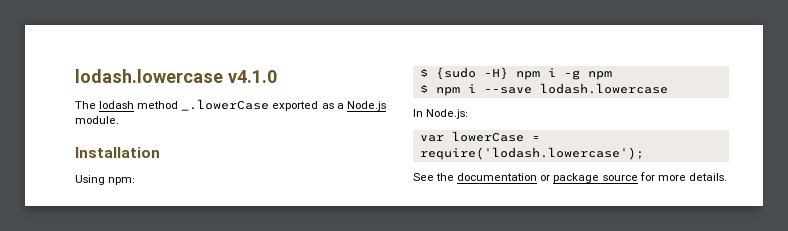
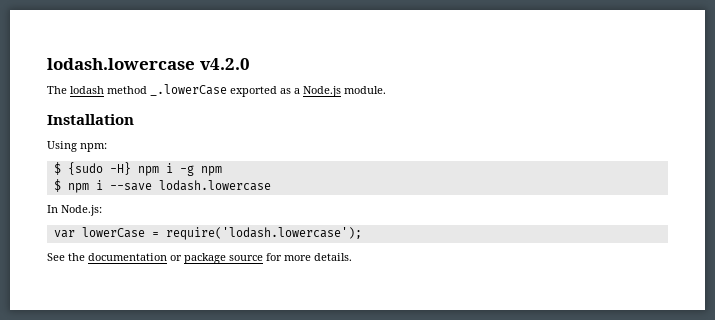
- lodash.lowercase v4.1.0
+ lodash.lowercase v4.2.0

